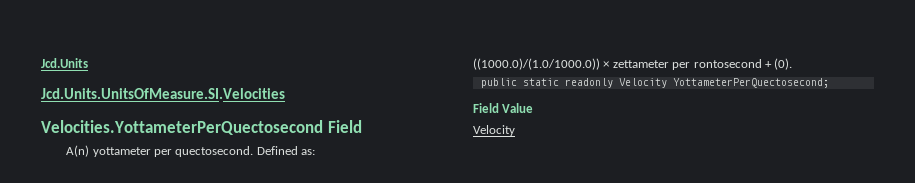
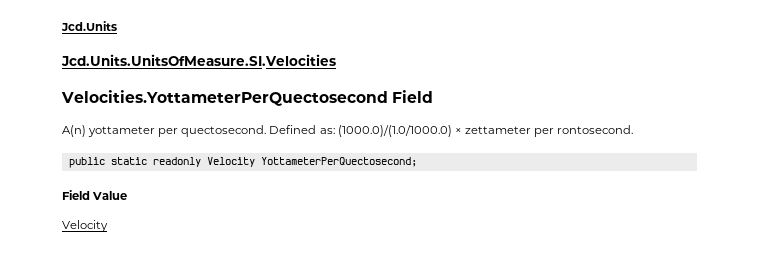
- Defined as: ((1000.0)/(1.0/1000.0)) × zettameter per rontosecond + (0).
+ Defined as: (1000.0)/(1.0/1000.0) × zettameter per rontosecond.

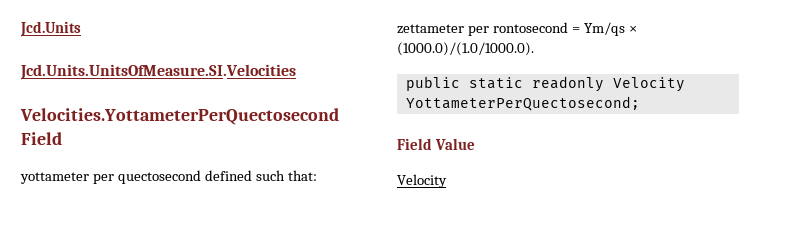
- A(n) yottameter per quectosecond. Defined as: (1000.0)/(1.0/1000.0) × zettameter per rontosecond.
+ yottameter per quectosecond defined such that: zettameter per rontosecond = Ym/qs × (1000.0)/(1.0/1000.0).

